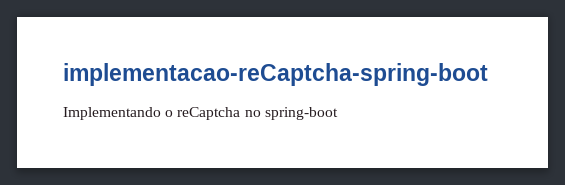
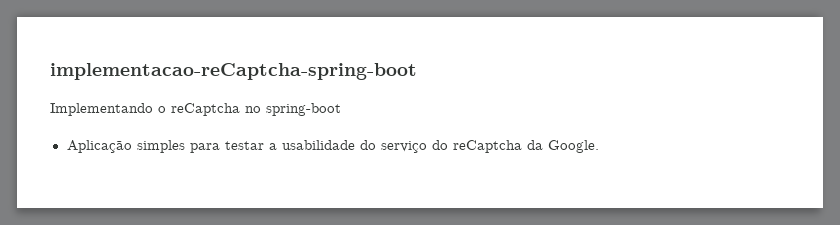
+ Aplicação simples para testar a usabilidade do serviço do reCaptcha da Google.

